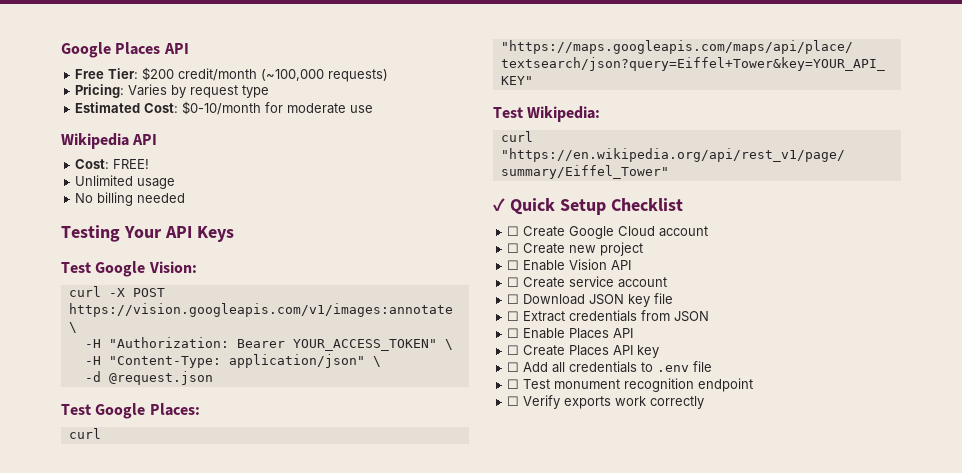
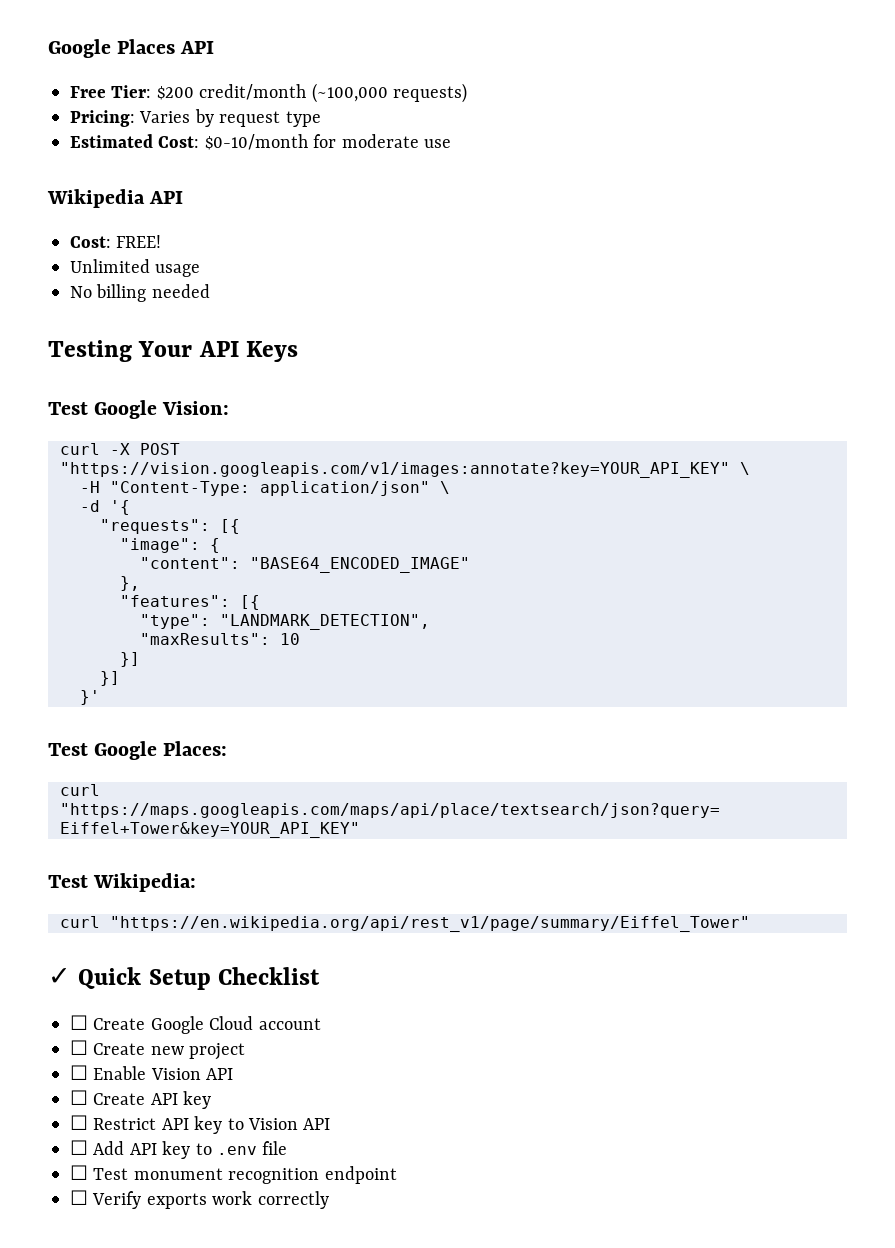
- curl -X POST https://vision.googleapis.com/v1/images:annotate \
- -H "Authorization: Bearer YOUR_ACCESS_TOKEN" \
+ curl -X POST "https://vision.googleapis.com/v1/images:annotate?key=YOUR_API_KEY" \
- -d @request.json
+ -d '{
+ "requests": [{
+ "image": {
+ "content": "BASE64_ENCODED_IMAGE"
+ },
+ "features": [{
+ "type": "LANDMARK_DETECTION",
+ "maxResults": 10
+ }]
+ }]
+ }'
- ☐ Create service account
- ☐ Download JSON key file
- ☐ Extract credentials from JSON
- ☐ Enable Places API
- ☐ Create Places API key
+ ☐ Create API key
+ ☐ Restrict API key to Vision API
- ☐ Add all credentials to .env file
+ ☐ Add API key to .env file

